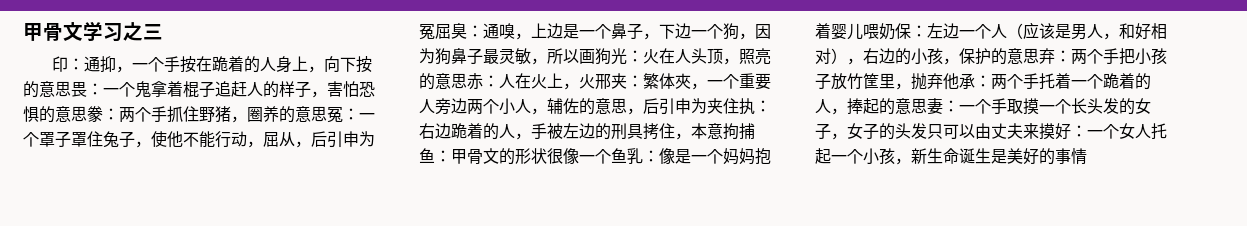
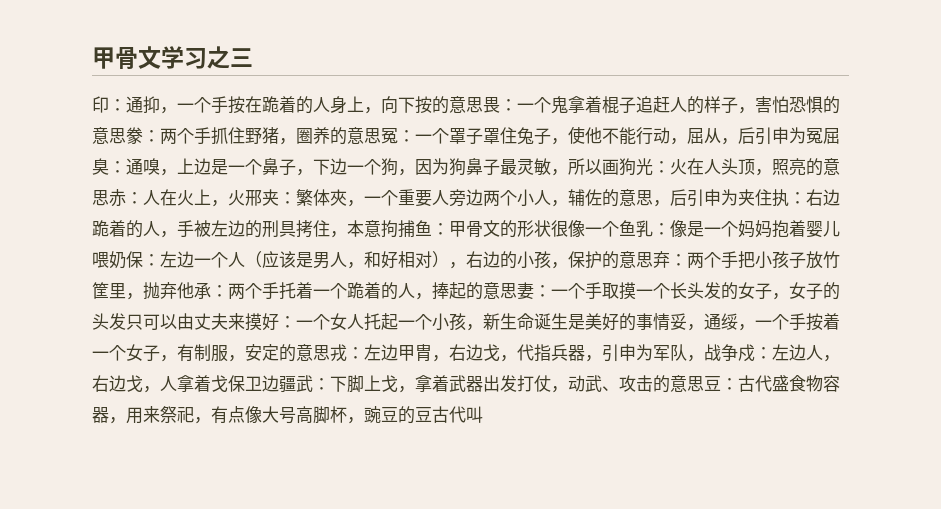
- 一个女人托起一个小孩，新生命诞生是美好的事情
+ 一个女人托起一个小孩，新生命诞生是美好的事情妥，通绥，一个手按着一个女子，有制服，安定的意思戎：左边甲胄，右边戈，代指兵器，引申为军队，战争戍：左边人，右边戈，人拿着戈保卫边疆武：下脚上戈，拿着武器出发打仗，动武、攻击的意思豆：古代盛食物容器，用来祭祀，有点像大号高脚杯，豌豆的豆古代叫

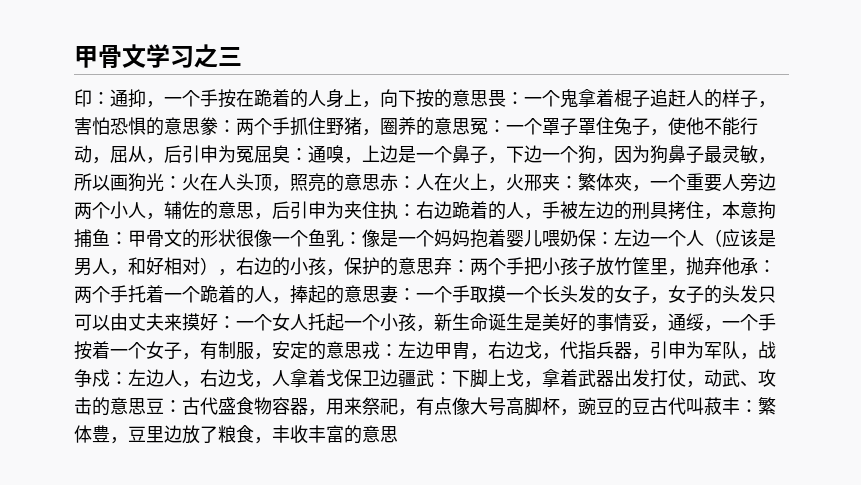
- 古代盛食物容器，用来祭祀，有点像大号高脚杯，豌豆的豆古代叫
+ 古代盛食物容器，用来祭祀，有点像大号高脚杯，豌豆的豆古代叫菽丰：繁体豊，豆里边放了粮食，丰收丰富的意思

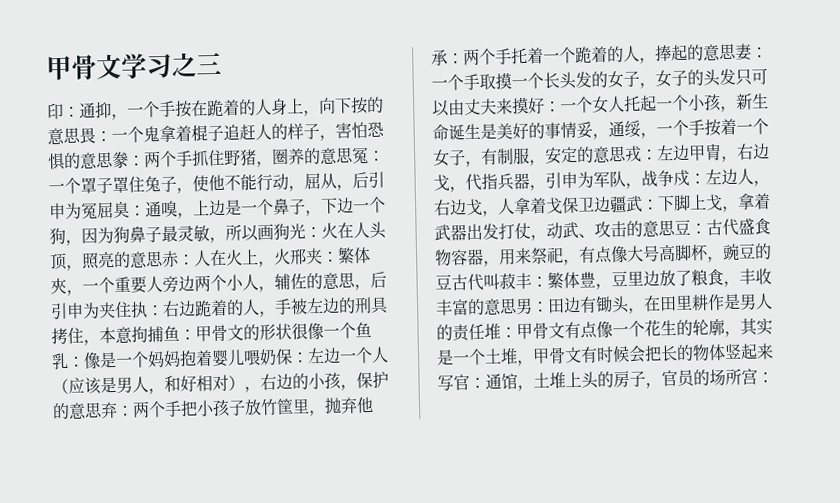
- 繁体豊，豆里边放了粮食，丰收丰富的意思
+ 繁体豊，豆里边放了粮食，丰收丰富的意思男：田边有锄头，在田里耕作是男人的责任堆：甲骨文有点像一个花生的轮廓，其实是一个土堆，甲骨文有时候会把长的物体竖起来写官：通馆，土堆上头的房子，官员的场所宫：

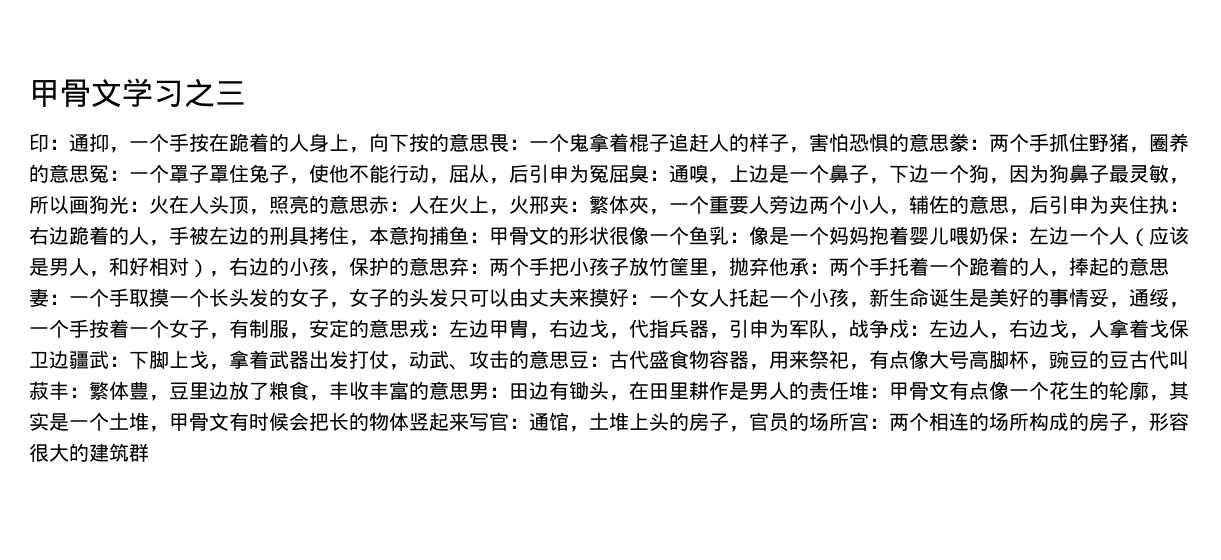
+ 两个相连的场所构成的房子，形容很大的建筑群

